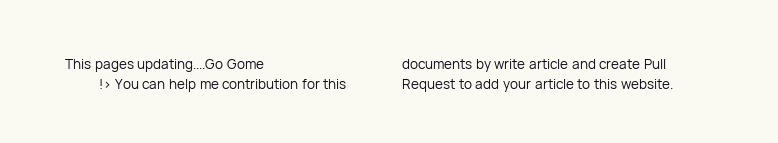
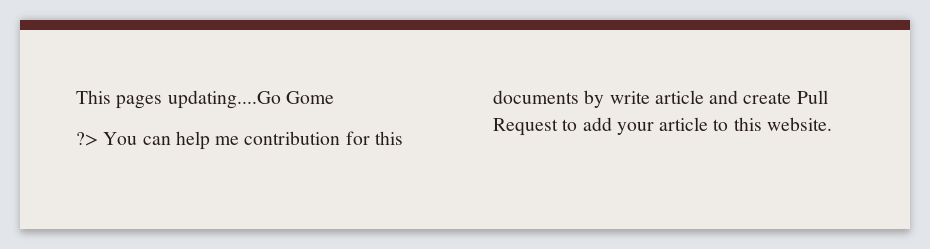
- !> You can help me contribution for this documents by write article and create Pull Request to add your article to this website.
+ ?> You can help me contribution for this documents by write article and create Pull Request to add your article to this website.

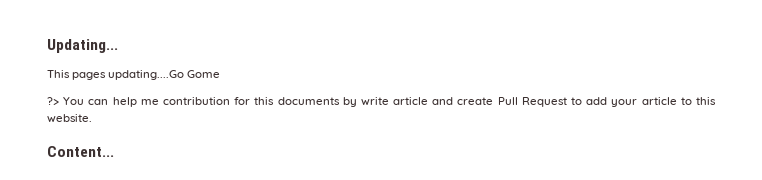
+ Updating...
+ Content...

